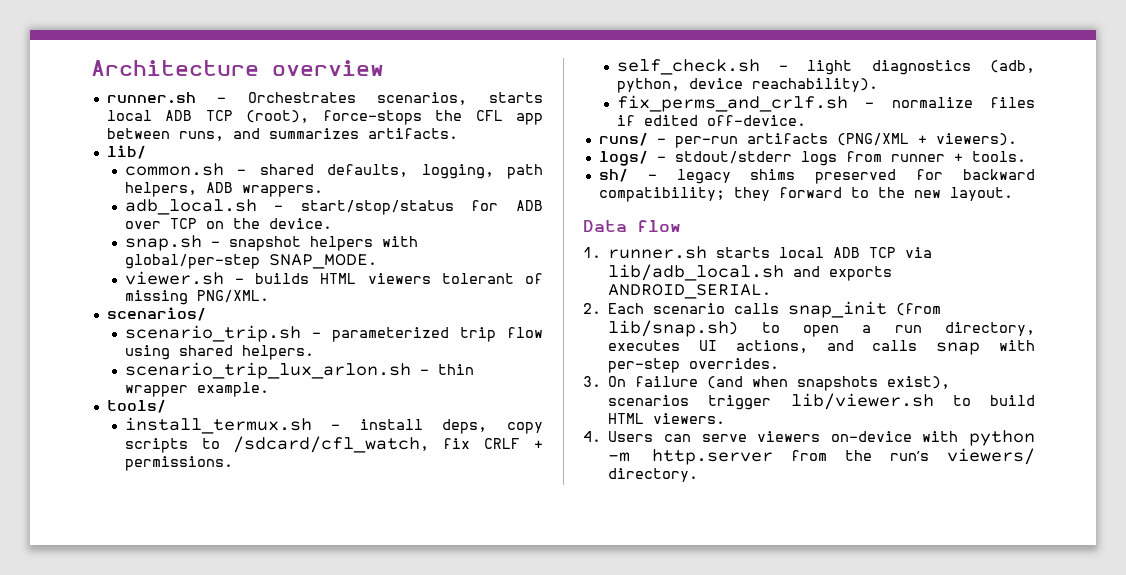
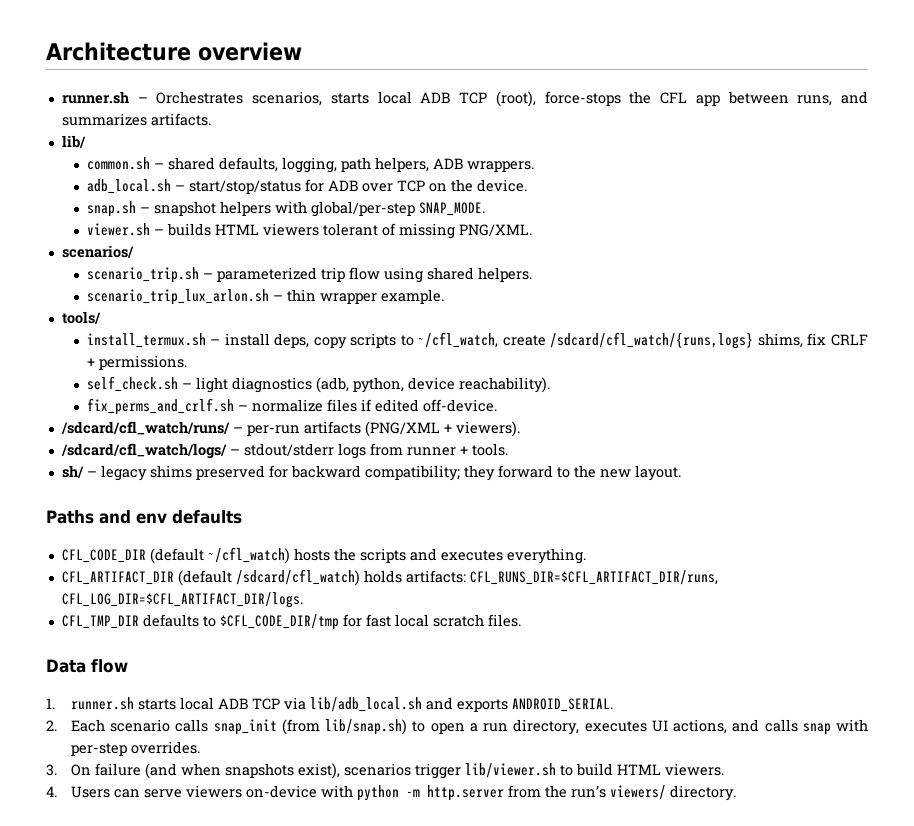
- install_termux.sh – install deps, copy scripts to /sdcard/cfl_watch, fix CRLF + permissions.
+ install_termux.sh – install deps, copy scripts to ~/cfl_watch, create /sdcard/cfl_watch/{runs,logs} shims, fix CRLF + permissions.
- runs/ – per-run artifacts (PNG/XML + viewers).
+ /sdcard/cfl_watch/runs/ – per-run artifacts (PNG/XML + viewers).
- logs/ – stdout/stderr logs from runner + tools.
+ /sdcard/cfl_watch/logs/ – stdout/stderr logs from runner + tools.
+ Paths and env defaults
+ CFL_CODE_DIR (default ~/cfl_watch) hosts the scripts and executes everything.
+ CFL_ARTIFACT_DIR (default /sdcard/cfl_watch) holds artifacts: CFL_RUNS_DIR=$CFL_ARTIFACT_DIR/runs, CFL_LOG_DIR=$CFL_ARTIFACT_DIR/logs.
+ CFL_TMP_DIR defaults to $CFL_CODE_DIR/tmp for fast local scratch files.

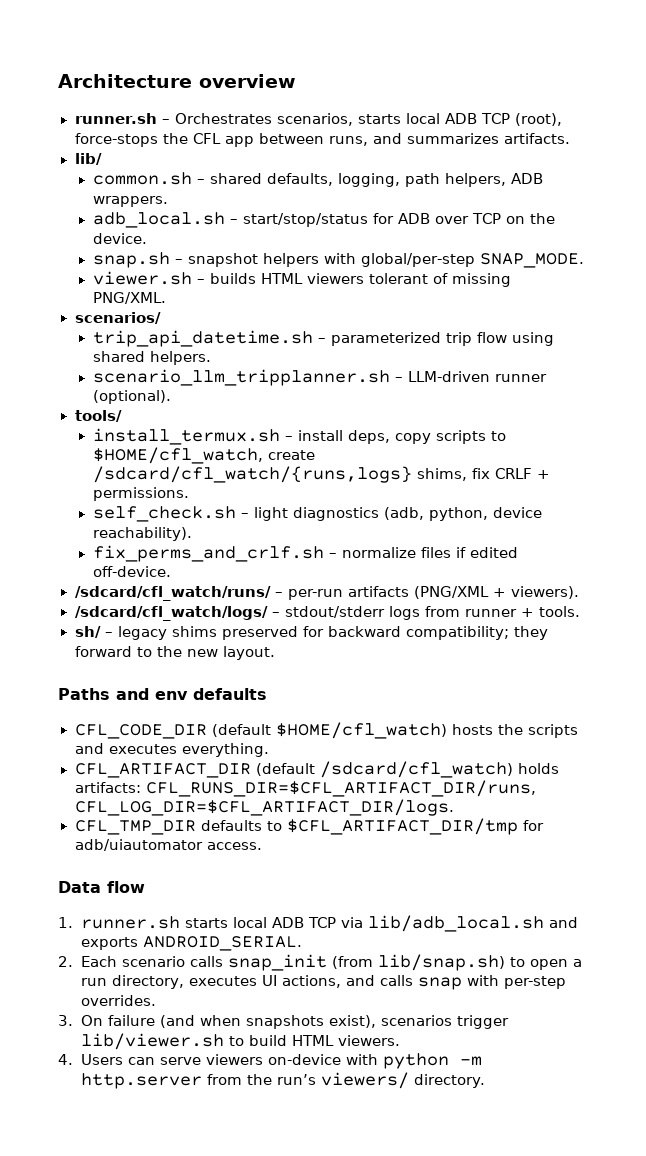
- scenario_trip.sh – parameterized trip flow using shared helpers.
+ trip_api_datetime.sh – parameterized trip flow using shared helpers.
- scenario_trip_lux_arlon.sh – thin wrapper example.
+ scenario_llm_tripplanner.sh – LLM-driven runner (optional).
- install_termux.sh – install deps, copy scripts to ~/cfl_watch, create /sdcard/cfl_watch/{runs,logs} shims, fix CRLF + permissions.
+ install_termux.sh – install deps, copy scripts to $HOME/cfl_watch, create /sdcard/cfl_watch/{runs,logs} shims, fix CRLF + permissions.
- CFL_CODE_DIR (default ~/cfl_watch) hosts the scripts and executes everything.
+ CFL_CODE_DIR (default $HOME/cfl_watch) hosts the scripts and executes everything.
- CFL_TMP_DIR defaults to $CFL_CODE_DIR/tmp for fast local scratch files.
+ CFL_TMP_DIR defaults to $CFL_ARTIFACT_DIR/tmp for adb/uiautomator access.

